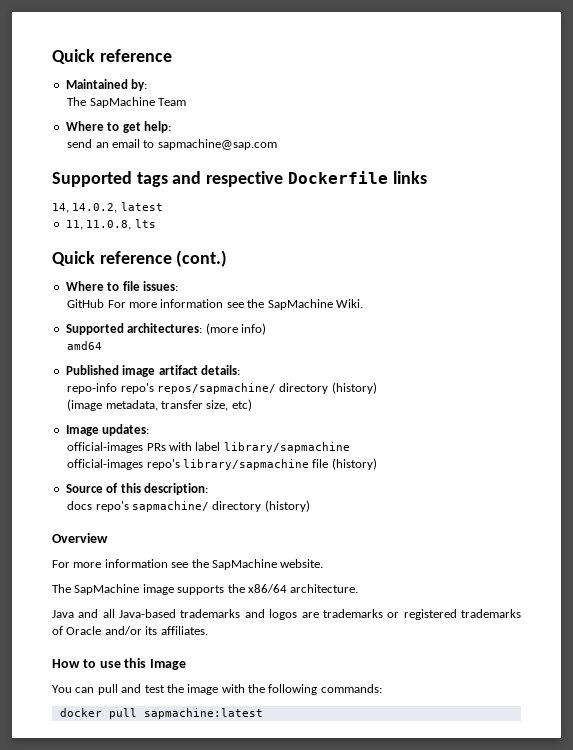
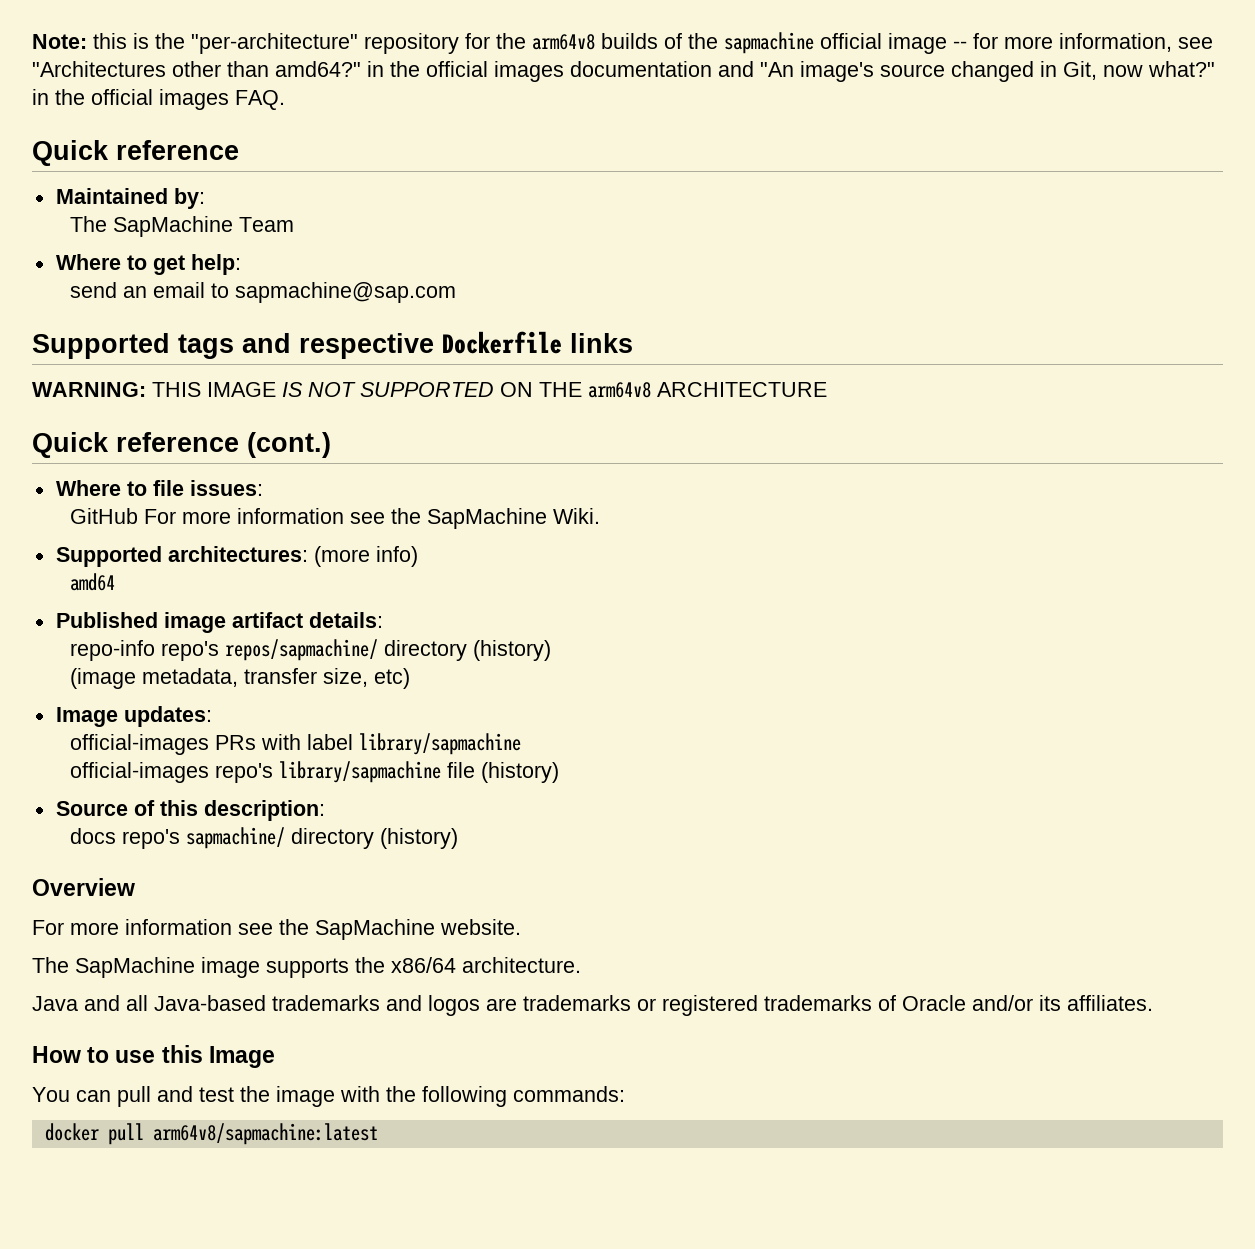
+ Note: this is the "per-architecture" repository for the arm64v8 builds of the sapmachine official image -- for more information, see "Architectures other than amd64?" in the official images documentation and "An image's source changed in Git, now what?" in the official images FAQ.
- 14, 14.0.2, latest
- 11, 11.0.8, lts
+ WARNING: THIS IMAGE IS NOT SUPPORTED ON THE arm64v8 ARCHITECTURE
- docker pull sapmachine:latest
+ docker pull arm64v8/sapmachine:latest

